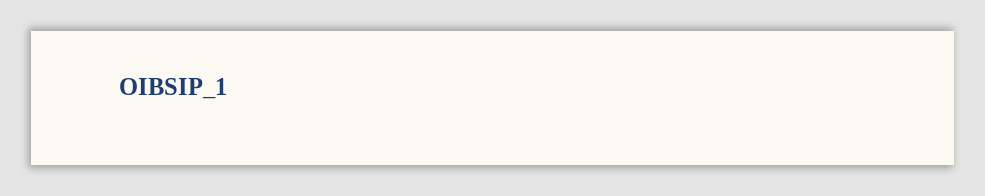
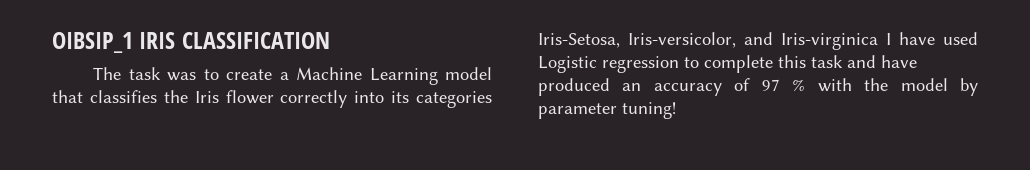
- OIBSIP_1
+ OIBSIP_1 IRIS CLASSIFICATION
+ The task was to create a Machine Learning model that classifies the Iris flower correctly into its categories Iris-Setosa, Iris-versicolor, and Iris-virginica I have used Logistic regression to complete this task and have produced an accuracy of 97 % with the model by parameter tuning!

